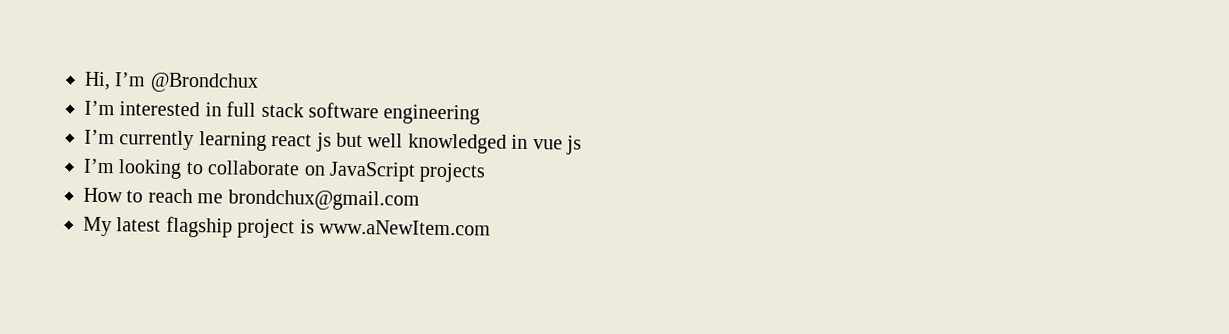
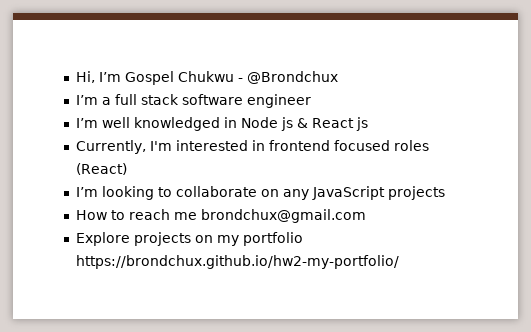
- Hi, I’m @Brondchux
+ Hi, I’m Gospel Chukwu - @Brondchux
- I’m interested in full stack software engineering
- I’m currently learning react js but well knowledged in vue js
+ I’m a full stack software engineer
+ I’m well knowledged in Node js & React js
+ Currently, I'm interested in frontend focused roles (React)
- I’m looking to collaborate on JavaScript projects
+ I’m looking to collaborate on any JavaScript projects
- My latest flagship project is www.aNewItem.com
+ Explore projects on my portfolio https://brondchux.github.io/hw2-my-portfolio/

